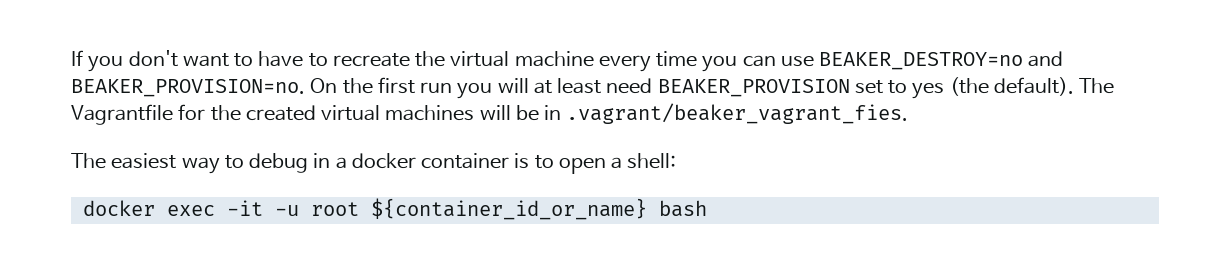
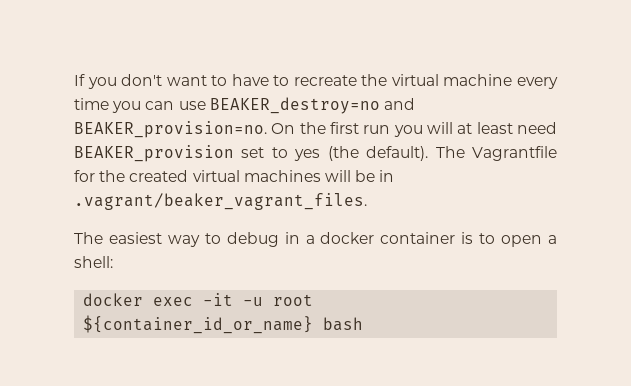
- If you don't want to have to recreate the virtual machine every time you can use BEAKER_DESTROY=no and BEAKER_PROVISION=no.
+ If you don't want to have to recreate the virtual machine every time you can use BEAKER_destroy=no and BEAKER_provision=no.
- On the first run you will at least need BEAKER_PROVISION set to yes (the default).
+ On the first run you will at least need BEAKER_provision set to yes (the default).
- The Vagrantfile for the created virtual machines will be in .vagrant/beaker_vagrant_fies.
+ The Vagrantfile for the created virtual machines will be in .vagrant/beaker_vagrant_files.

